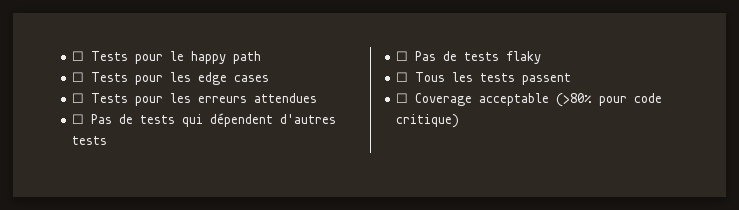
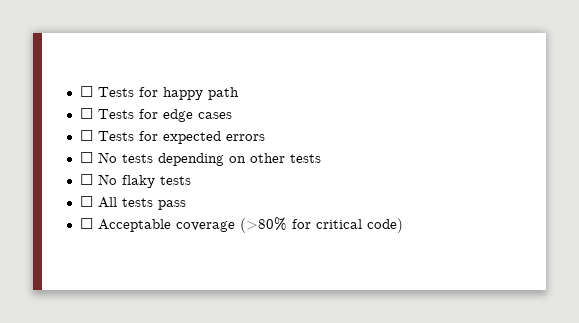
- ☐ Tests pour le happy path
+ ☐ Tests for happy path
- ☐ Tests pour les edge cases
+ ☐ Tests for edge cases
- ☐ Tests pour les erreurs attendues
- ☐ Pas de tests qui dépendent d'autres tests
- ☐ Pas de tests flaky
- ☐ Tous les tests passent
- ☐ Coverage acceptable (>80% pour code critique)
+ ☐ Tests for expected errors
+ ☐ No tests depending on other tests
+ ☐ No flaky tests
+ ☐ All tests pass
+ ☐ Acceptable coverage (>80% for critical code)

